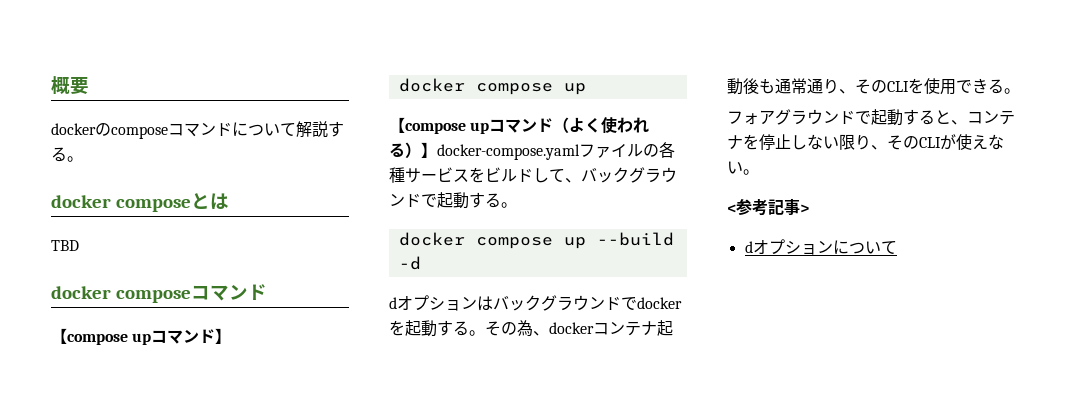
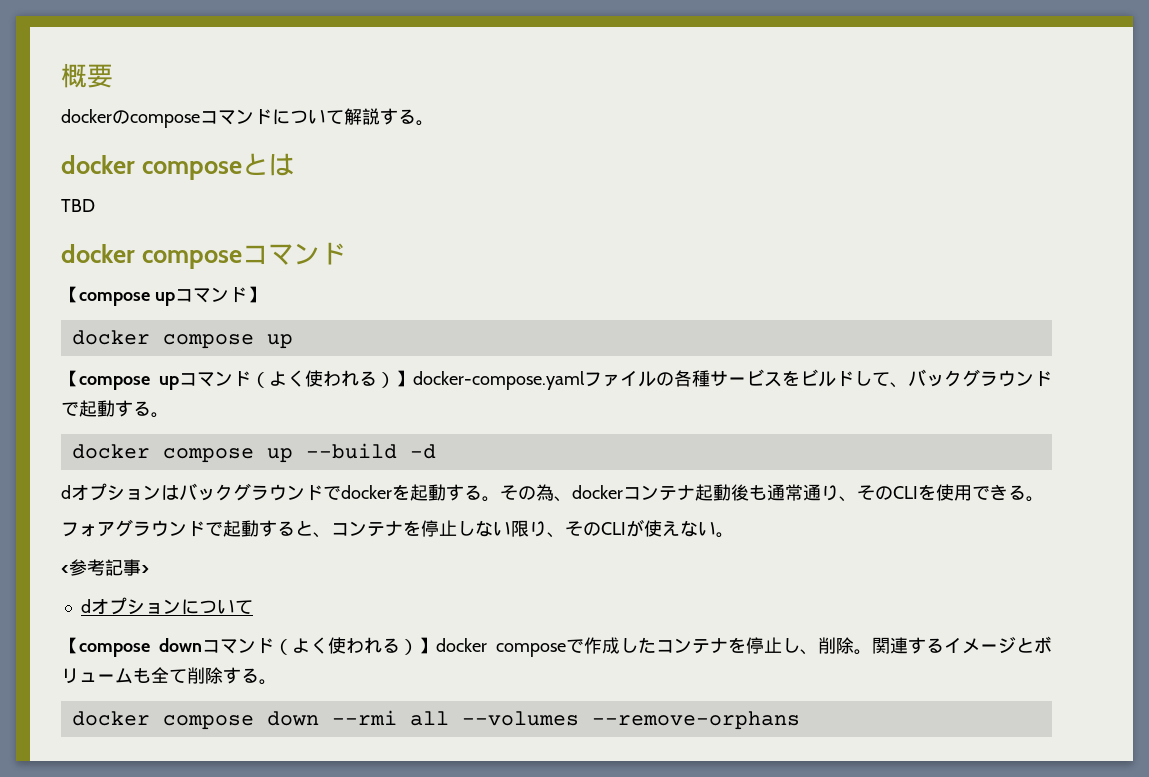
+ 【compose downコマンド（よく使われる）】docker composeで作成したコンテナを停止し、削除。関連するイメージとボリュームも全て削除する。
+ docker compose down --rmi all --volumes --remove-orphans

